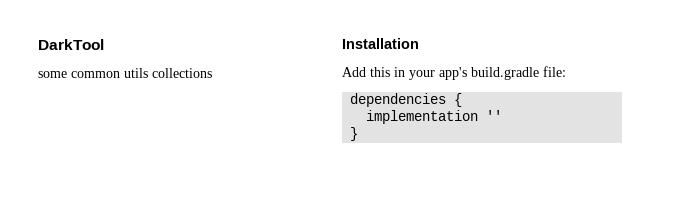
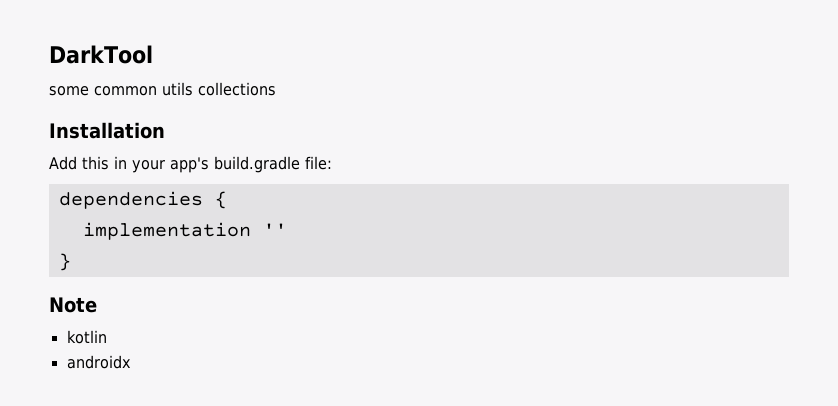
+ Note
+ kotlin
+ androidx

